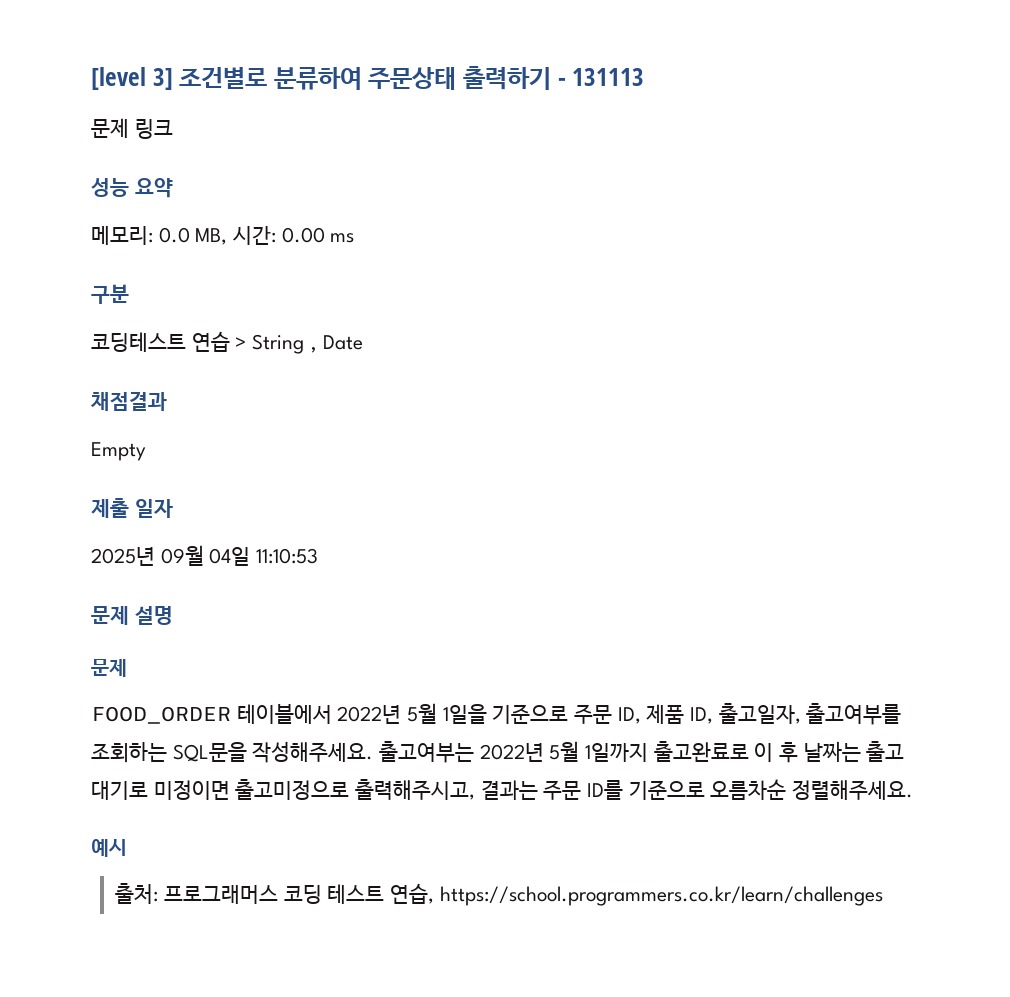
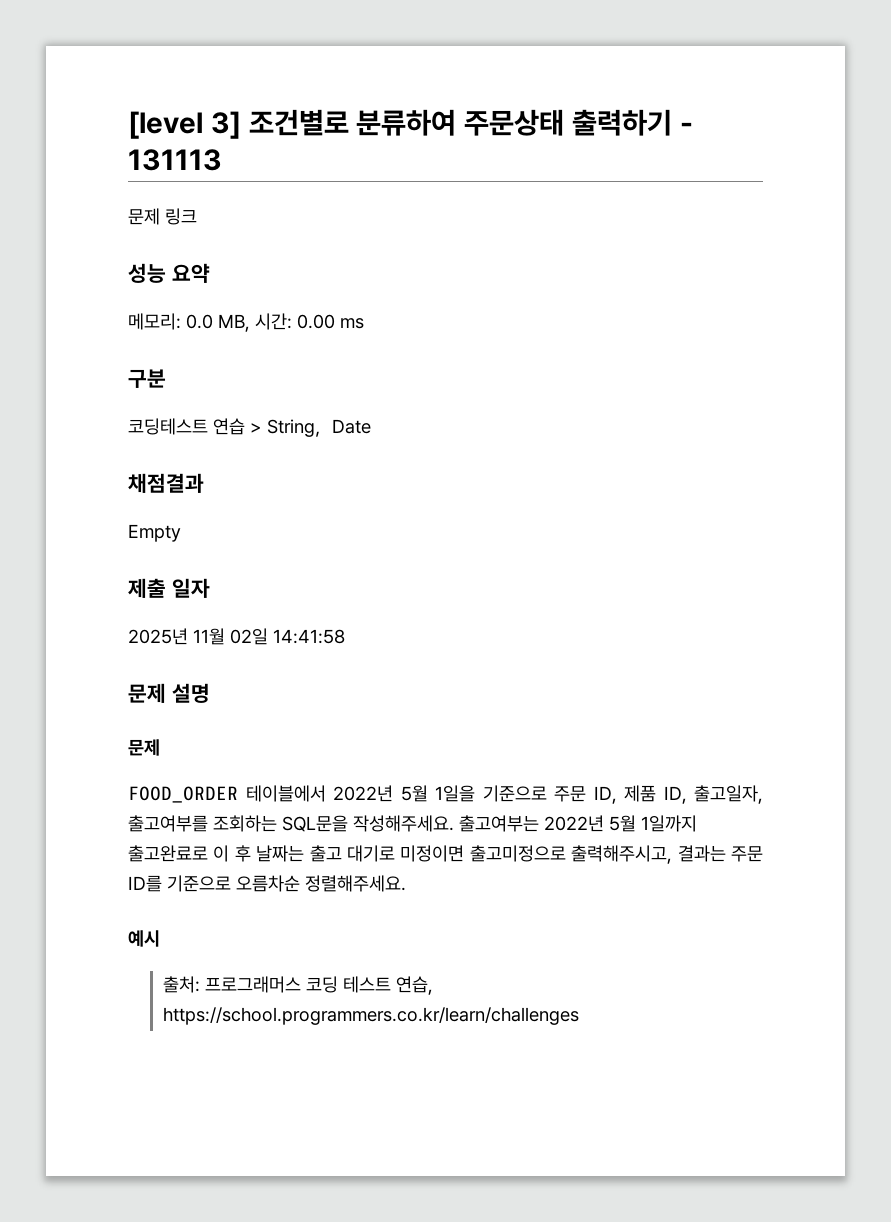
- 2025년 09월 04일 11:10:53
+ 2025년 11월 02일 14:41:58

